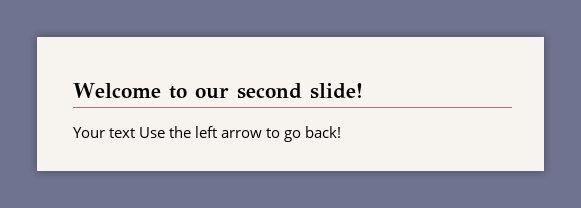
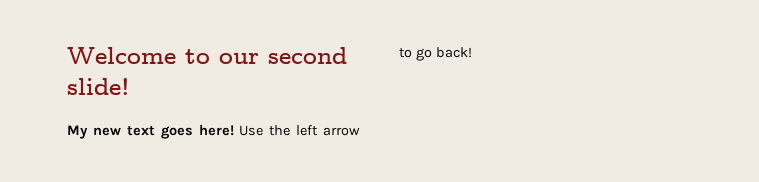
- Your text Use the left arrow to go back!
+ My new text goes here! Use the left arrow to go back!

